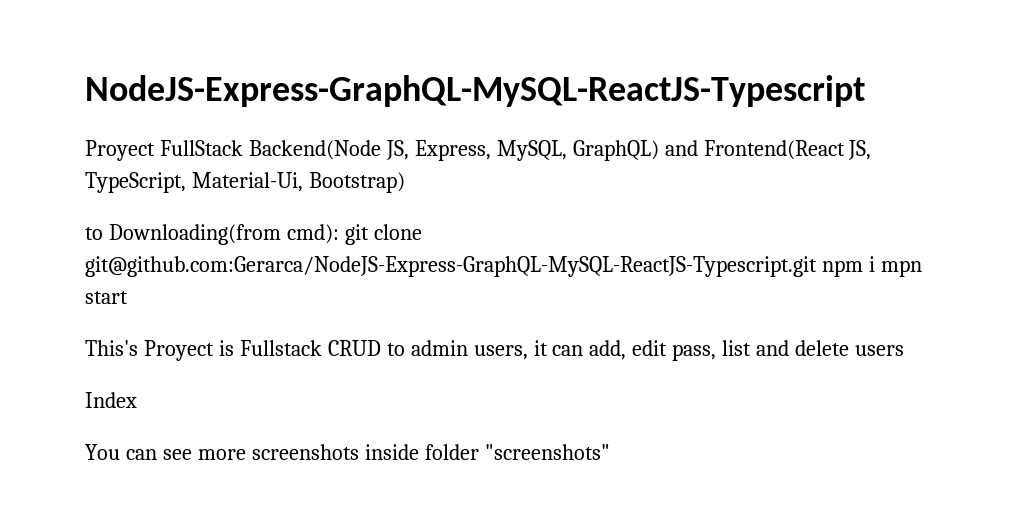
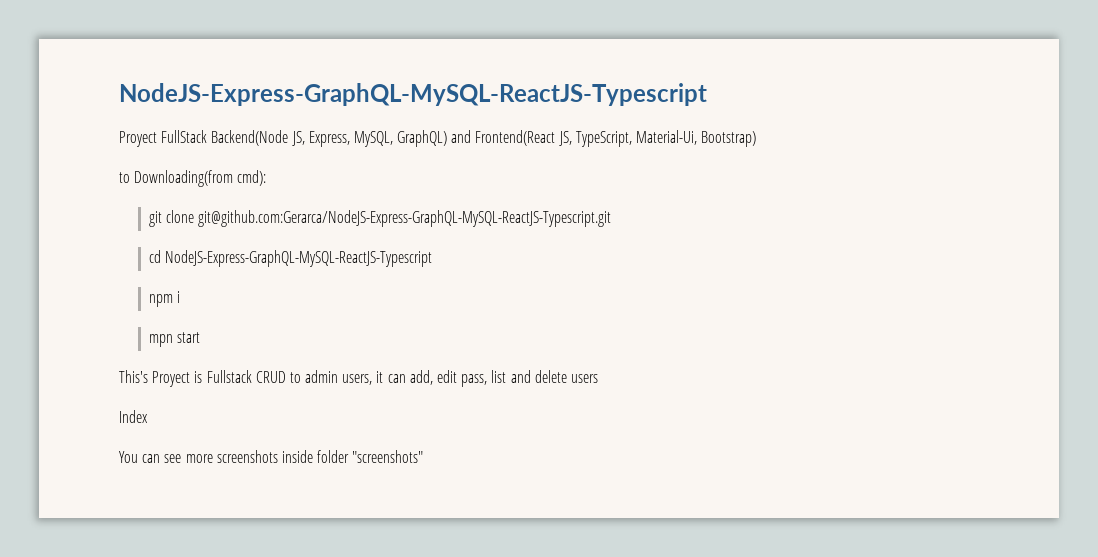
- to Downloading(from cmd): git clone git@github.com:Gerarca/NodeJS-Express-GraphQL-MySQL-ReactJS-Typescript.git npm i mpn start
+ to Downloading(from cmd):
+ git clone git@github.com:Gerarca/NodeJS-Express-GraphQL-MySQL-ReactJS-Typescript.git
+ cd NodeJS-Express-GraphQL-MySQL-ReactJS-Typescript
+ npm i
+ mpn start

